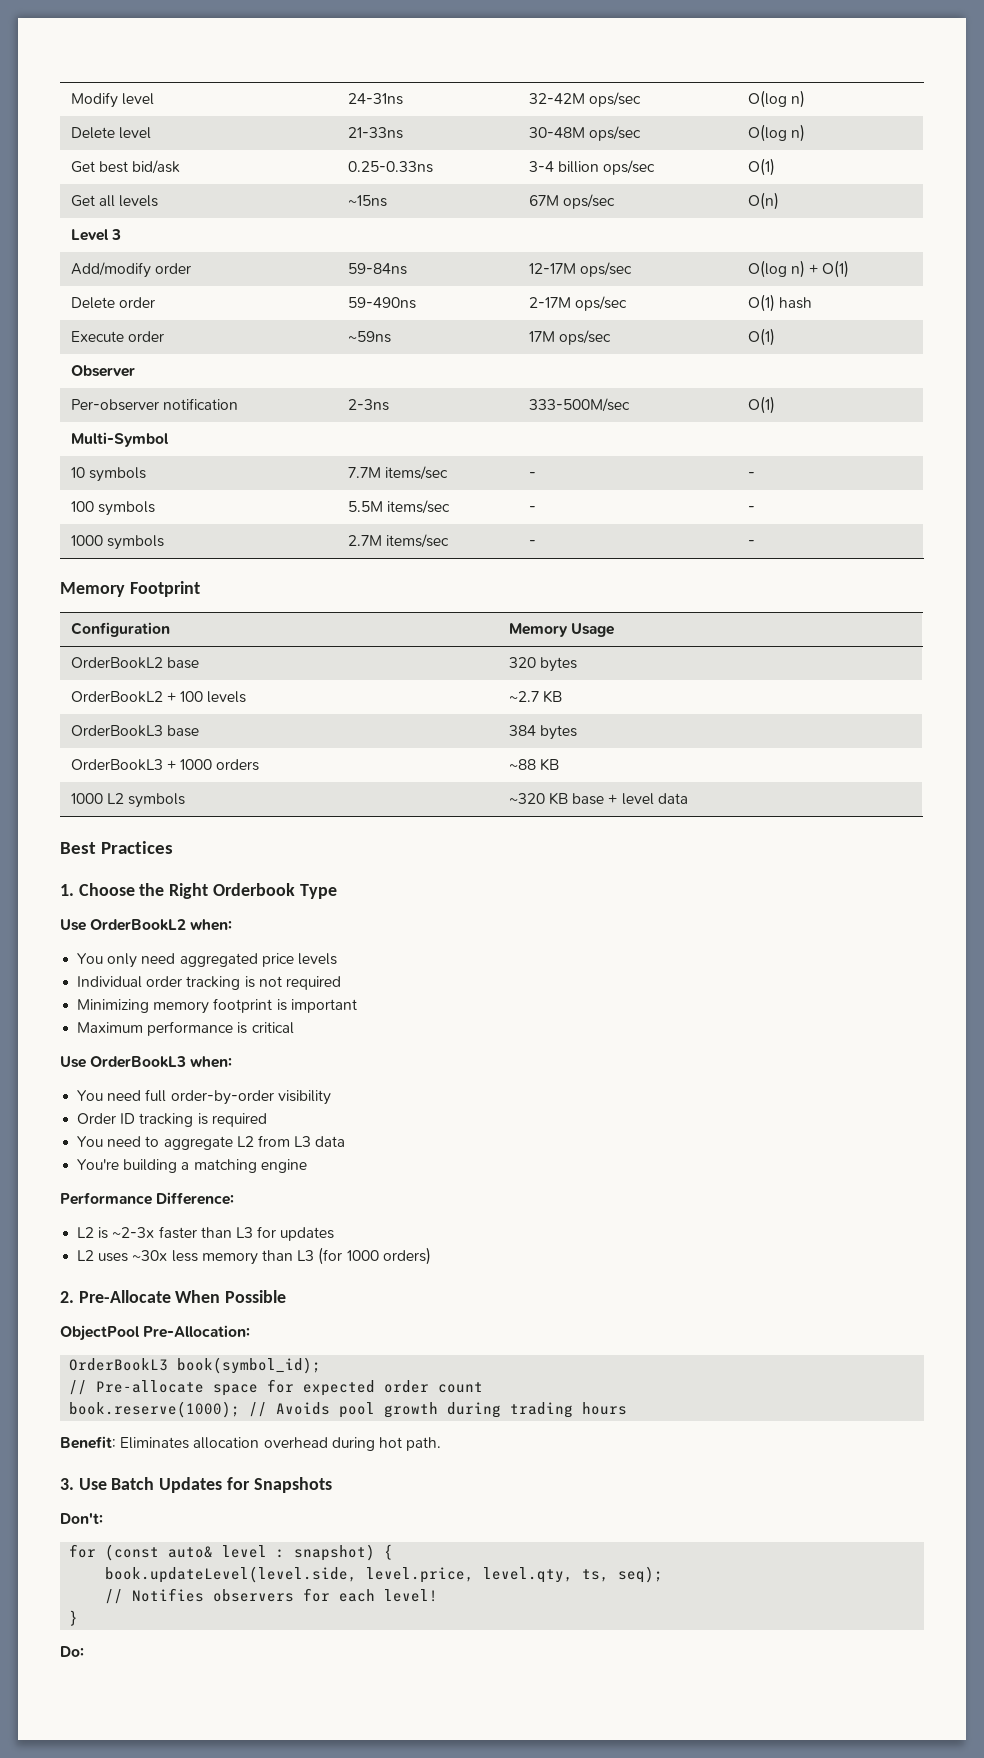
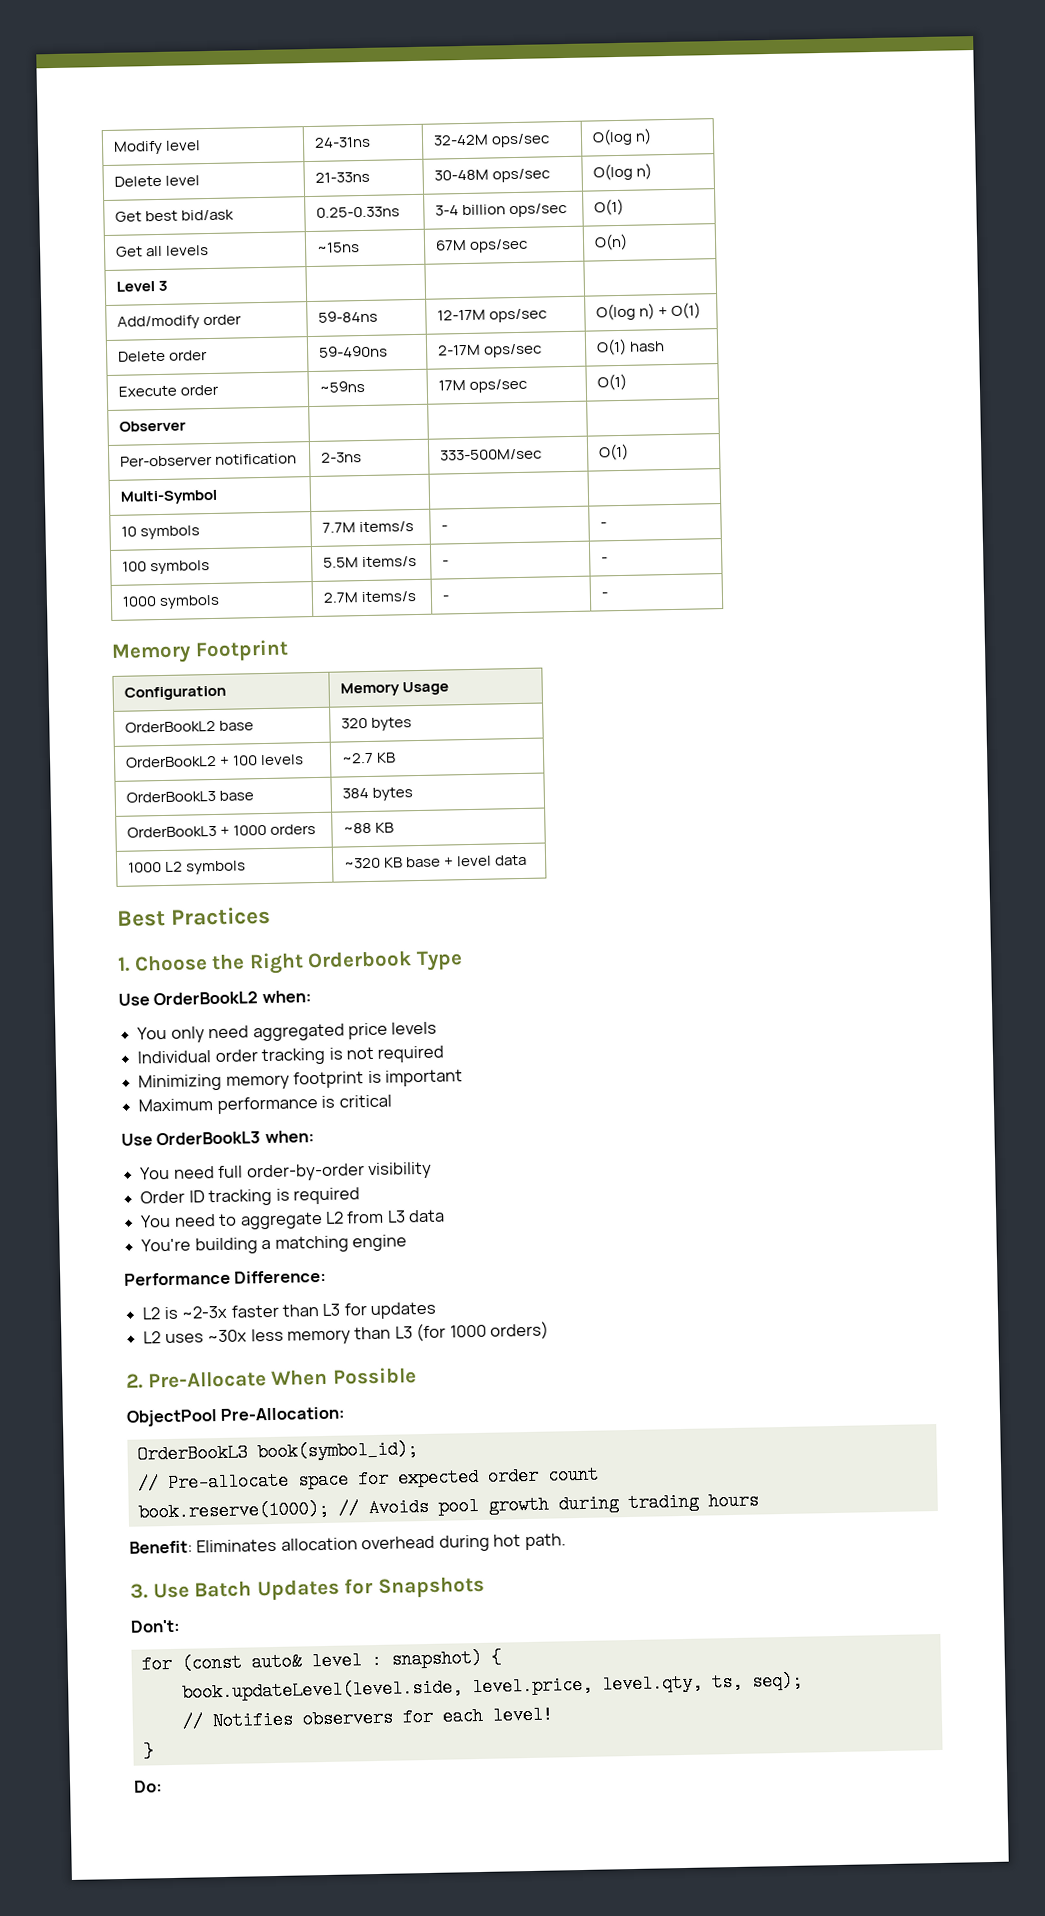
- 10 symbols | 7.7M items/sec | - | -
+ 10 symbols | 7.7M items/s | - | -
- 100 symbols | 5.5M items/sec | - | -
+ 100 symbols | 5.5M items/s | - | -
- 1000 symbols | 2.7M items/sec | - | -
+ 1000 symbols | 2.7M items/s | - | -

